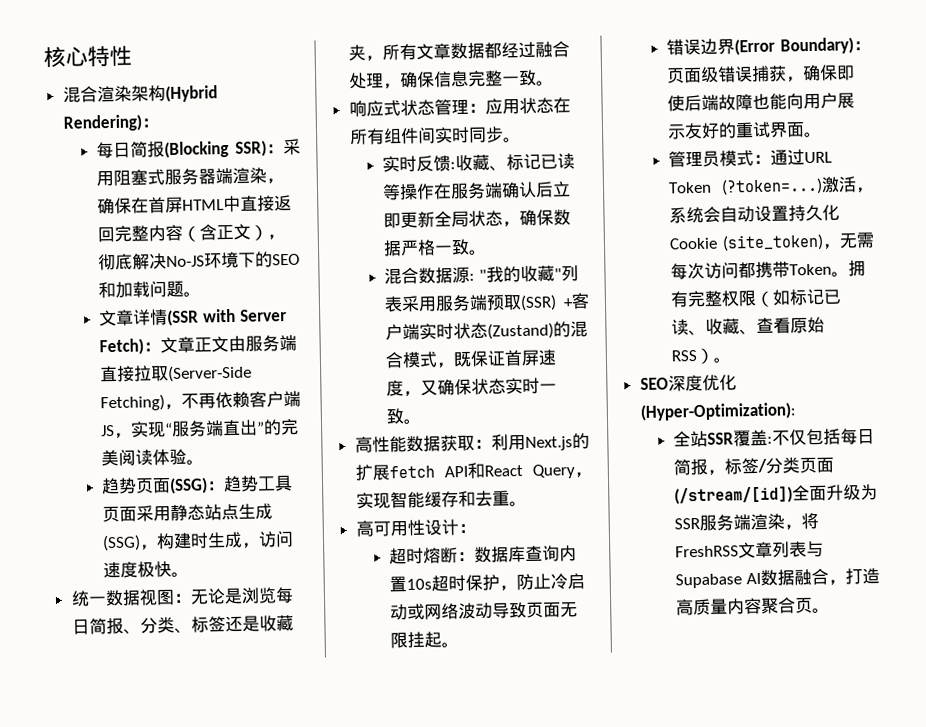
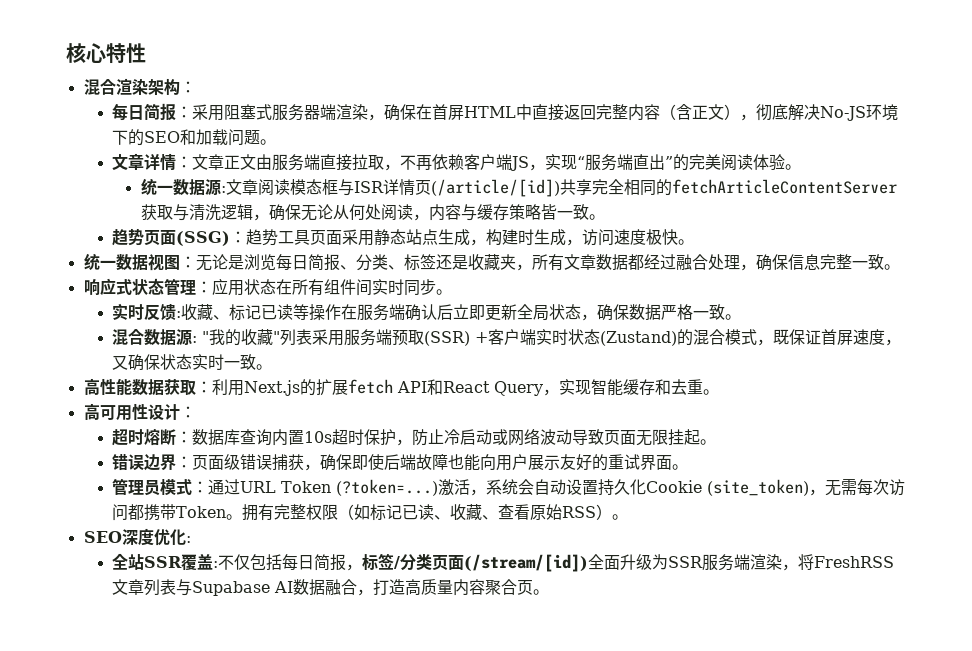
- 混合渲染架构(Hybrid Rendering)：
+ 混合渲染架构：
- 每日简报(Blocking SSR)：采用阻塞式服务器端渲染，确保在首屏HTML中直接返回完整内容（含正文），彻底解决No-JS环境下的SEO和加载问题。
+ 每日简报：采用阻塞式服务器端渲染，确保在首屏HTML中直接返回完整内容（含正文），彻底解决No-JS环境下的SEO和加载问题。
- 文章详情(SSR with Server Fetch)：文章正文由服务端直接拉取(Server-Side Fetching)，不再依赖客户端JS，实现“服务端直出”的完美阅读体验。
+ 文章详情：文章正文由服务端直接拉取，不再依赖客户端JS，实现“服务端直出”的完美阅读体验。
+ 统一数据源:文章阅读模态框与ISR详情页(/article/[id])共享完全相同的fetchArticleContentServer获取与清洗逻辑，确保无论从何处阅读，内容与缓存策略皆一致。
- 趋势页面(SSG)：趋势工具页面采用静态站点生成(SSG)，构建时生成，访问速度极快。
+ 趋势页面(SSG)：趋势工具页面采用静态站点生成，构建时生成，访问速度极快。
- 错误边界(Error Boundary)：页面级错误捕获，确保即使后端故障也能向用户展示友好的重试界面。
+ 错误边界：页面级错误捕获，确保即使后端故障也能向用户展示友好的重试界面。
- SEO深度优化(Hyper-Optimization):
+ SEO深度优化:

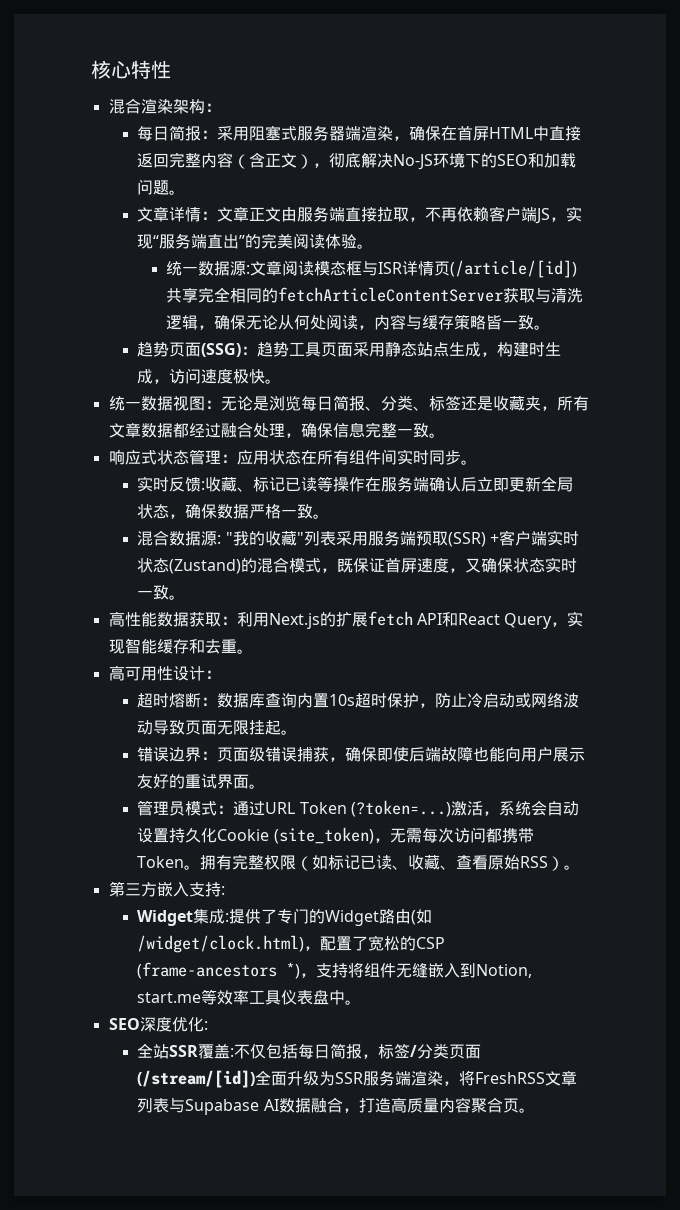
+ 第三方嵌入支持:
+ Widget集成:提供了专门的Widget路由(如/widget/clock.html)，配置了宽松的CSP (frame-ancestors *)，支持将组件无缝嵌入到Notion, start.me等效率工具仪表盘中。

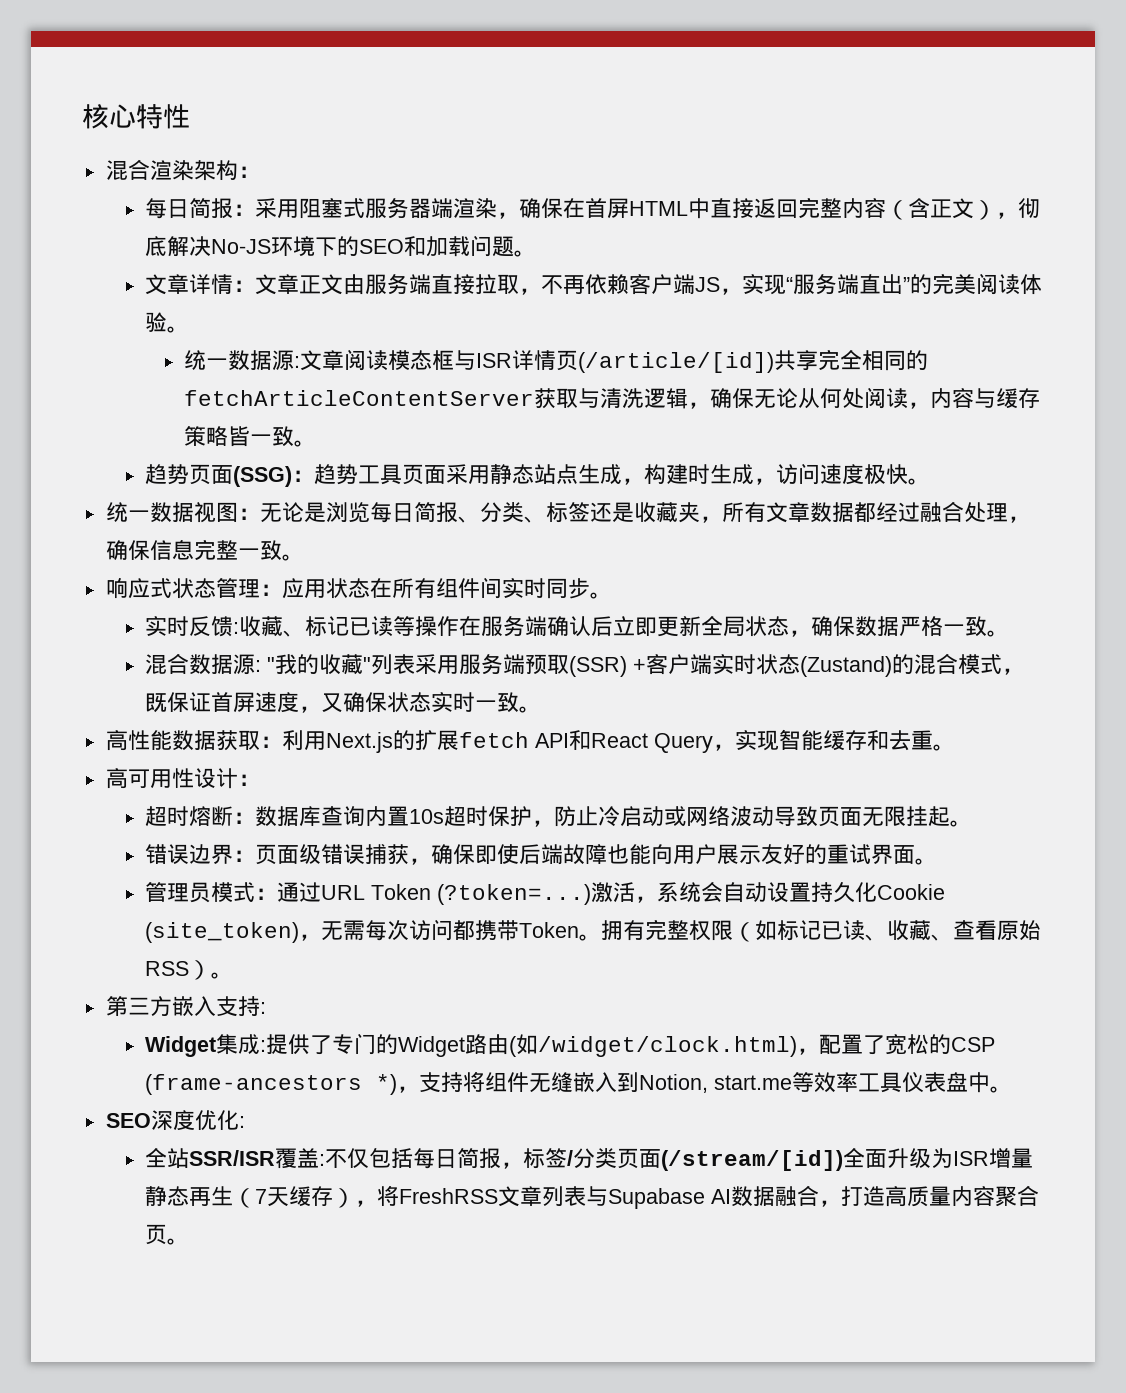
- 全站SSR覆盖:不仅包括每日简报，标签/分类页面(/stream/[id])全面升级为SSR服务端渲染，将FreshRSS文章列表与Supabase AI数据融合，打造高质量内容聚合页。
+ 全站SSR/ISR覆盖:不仅包括每日简报，标签/分类页面(/stream/[id])全面升级为ISR增量静态再生（7天缓存），将FreshRSS文章列表与Supabase AI数据融合，打造高质量内容聚合页。

